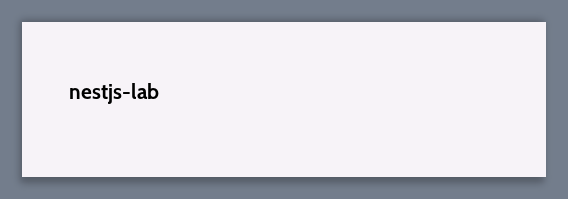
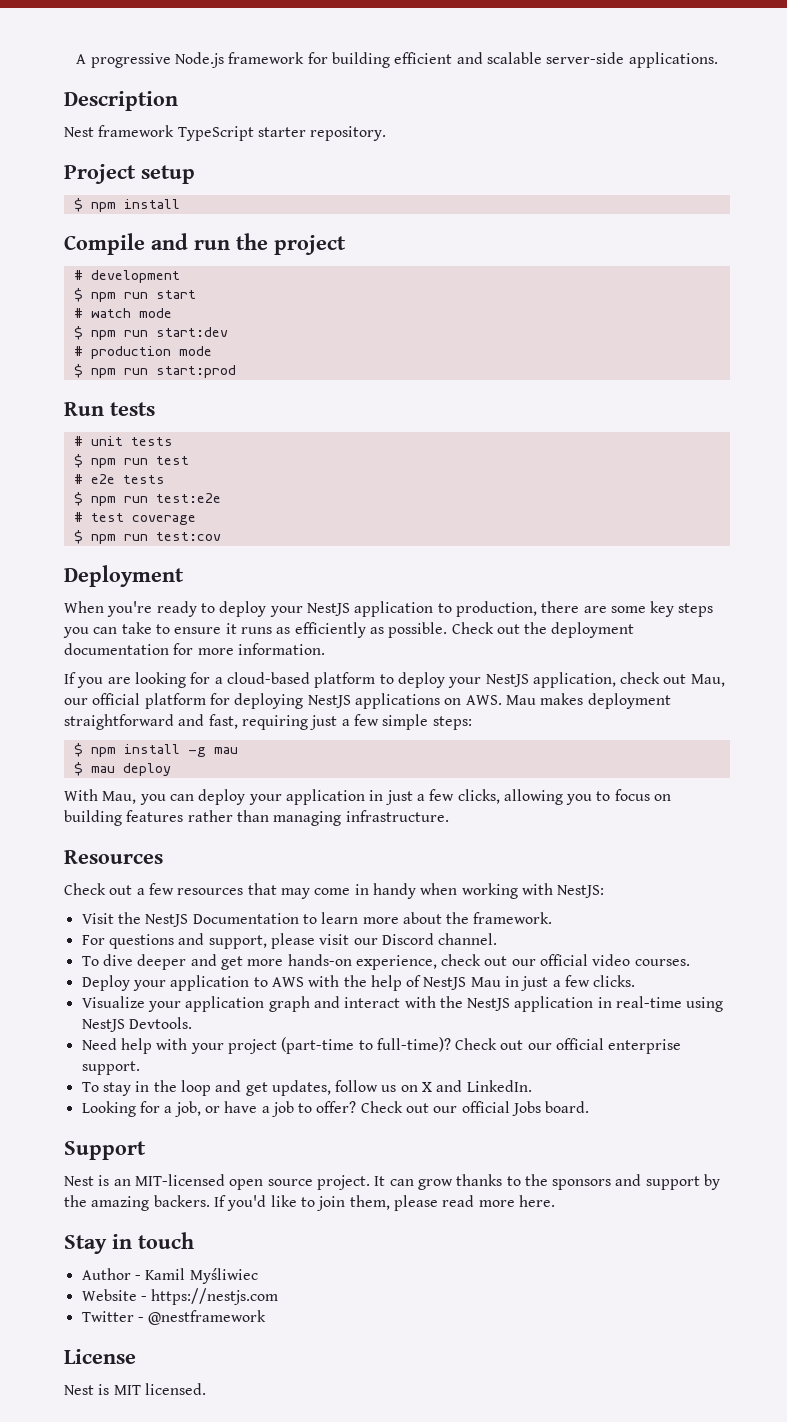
- nestjs-lab
+ A progressive Node.js framework for building efficient and scalable server-side applications.
+ Description
+ Nest framework TypeScript starter repository.
+ Project setup
+ $ npm install
+ Compile and run the project
+ # development
+ $ npm run start
+ # watch mode
+ $ npm run start:dev
+ # production mode
+ $ npm run start:prod
+ Run tests
+ # unit tests
+ $ npm run test
+ # e2e tests
+ $ npm run test:e2e
+ # test coverage
+ $ npm run test:cov
+ Deployment
+ When you're ready to deploy your NestJS application to production, there are some key steps you can take to ensure it runs as efficiently as possible. Check out the deployment documentation for more information.
+ If you are looking for a cloud-based platform to deploy your NestJS application, check out Mau, our official platform for deploying NestJS applications on AWS. Mau makes deployment straightforward and fast, requiring just a few simple steps:
+ $ npm install -g mau
+ $ mau deploy
+ With Mau, you can deploy your application in just a few clicks, allowing you to focus on building features rather than managing infrastructure.
+ Resources
+ Check out a few resources that may come in handy when working with NestJS:
+ Visit the NestJS Documentation to learn more about the framework.
+ For questions and support, please visit our Discord channel.
+ To dive deeper and get more hands-on experience, check out our official video courses.
+ Deploy your application to AWS with the help of NestJS Mau in just a few clicks.
+ Visualize your application graph and interact with the NestJS application in real-time using NestJS Devtools.
+ Need help with your project (part-time to full-time)? Check out our official enterprise support.
+ To stay in the loop and get updates, follow us on X and LinkedIn.
+ Looking for a job, or have a job to offer? Check out our official Jobs board.
+ Support
+ Nest is an MIT-licensed open source project. It can grow thanks to the sponsors and support by the amazing backers. If you'd like to join them, please read more here.
+ Stay in touch
+ Author - Kamil Myśliwiec
+ Website - https://nestjs.com
+ Twitter - @nestframework
+ License
+ Nest is MIT licensed.

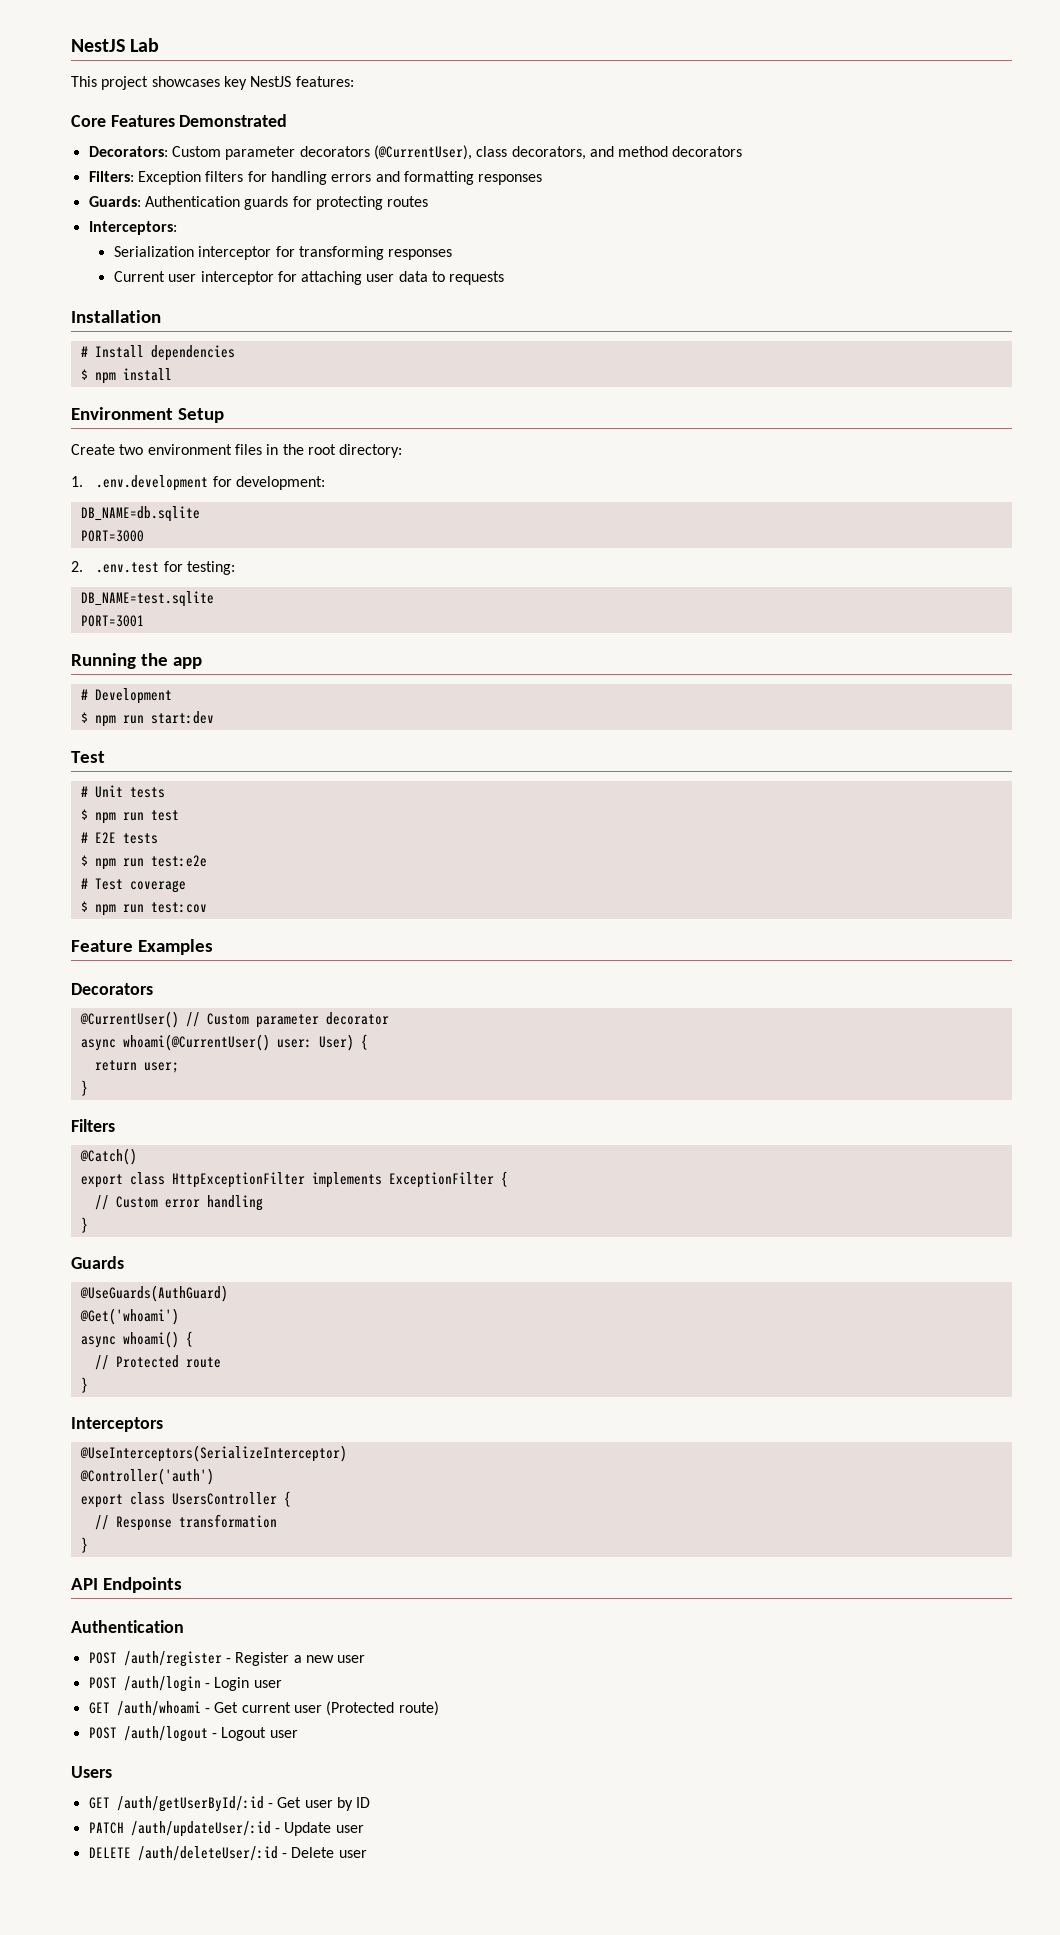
- A progressive Node.js framework for building efficient and scalable server-side applications.
- Description
- Nest framework TypeScript starter repository.
- Project setup
+ NestJS Lab
+ This project showcases key NestJS features:
+ Core Features Demonstrated
+ Decorators: Custom parameter decorators (@CurrentUser), class decorators, and method decorators
+ Filters: Exception filters for handling errors and formatting responses
+ Guards: Authentication guards for protecting routes
+ Interceptors:
+ Serialization interceptor for transforming responses
+ Current user interceptor for attaching user data to requests
+ Installation
+ # Install dependencies
  $ npm install
- Compile and run the project
- # development
- $ npm run start
- # watch mode
+ Environment Setup
+ Create two environment files in the root directory:
+ 1. .env.development for development:
+ DB_NAME=db.sqlite
+ PORT=3000
+ 2. .env.test for testing:
+ DB_NAME=test.sqlite
+ PORT=3001
+ Running the app
+ # Development
  $ npm run start:dev
- # production mode
- $ npm run start:prod
- Run tests
- # unit tests
+ Test
+ # Unit tests
- # e2e tests
+ # E2E tests
- # test coverage
+ # Test coverage
- Deployment
- When you're ready to deploy your NestJS application to production, there are some key steps you can take to ensure it runs as efficiently as possible. Check out the deployment documentation for more information.
- If you are looking for a cloud-based platform to deploy your NestJS application, check out Mau, our official platform for deploying NestJS applications on AWS. Mau makes deployment straightforward and fast, requiring just a few simple steps:
- $ npm install -g mau
- $ mau deploy
- With Mau, you can deploy your application in just a few clicks, allowing you to focus on building features rather than managing infrastructure.
- Resources
- Check out a few resources that may come in handy when working with NestJS:
- Visit the NestJS Documentation to learn more about the framework.
- For questions and support, please visit our Discord channel.
- To dive deeper and get more hands-on experience, check out our official video courses.
- Deploy your application to AWS with the help of NestJS Mau in just a few clicks.
- Visualize your application graph and interact with the NestJS application in real-time using NestJS Devtools.
- Need help with your project (part-time to full-time)? Check out our official enterprise support.
- To stay in the loop and get updates, follow us on X and LinkedIn.
- Looking for a job, or have a job to offer? Check out our official Jobs board.
- Support
- Nest is an MIT-licensed open source project. It can grow thanks to the sponsors and support by the amazing backers. If you'd like to join them, please read more here.
- Stay in touch
- Author - Kamil Myśliwiec
- Website - https://nestjs.com
- Twitter - @nestframework
- License
- Nest is MIT licensed.
+ Feature Examples
+ Decorators
+ @CurrentUser() // Custom parameter decorator
+ async whoami(@CurrentUser() user: User) {
+ return user;
+ }
+ Filters
+ @Catch()
+ export class HttpExceptionFilter implements ExceptionFilter {
+ // Custom error handling
+ }
+ Guards
+ @UseGuards(AuthGuard)
+ @Get('whoami')
+ async whoami() {
+ // Protected route
+ }
+ Interceptors
+ @UseInterceptors(SerializeInterceptor)
+ @Controller('auth')
+ export class UsersController {
+ // Response transformation
+ }
+ API Endpoints
+ Authentication
+ POST /auth/register - Register a new user
+ POST /auth/login - Login user
+ GET /auth/whoami - Get current user (Protected route)
+ POST /auth/logout - Logout user
+ Users
+ GET /auth/getUserById/:id - Get user by ID
+ PATCH /auth/updateUser/:id - Update user
+ DELETE /auth/deleteUser/:id - Delete user

